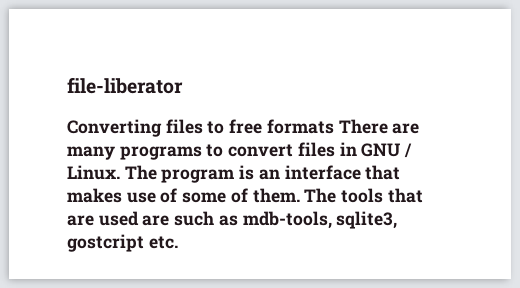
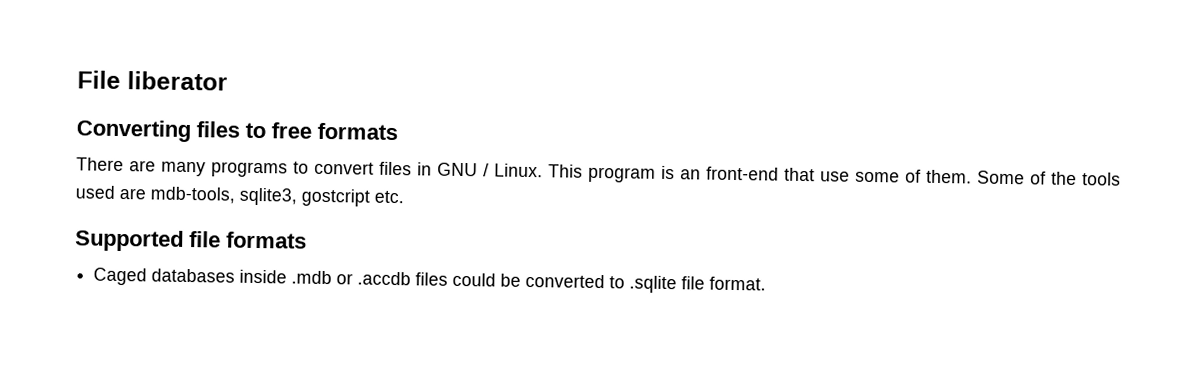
- file-liberator
+ File liberator
- Converting files to free formats There are many programs to convert files in GNU / Linux.
+ Converting files to free formats
+ There are many programs to convert files in GNU / Linux.
- The program is an interface that makes use of some of them. The tools that are used are such as mdb-tools, sqlite3, gostcript etc.
+ This program is an front-end that use some of them. Some of the tools used are mdb-tools, sqlite3, gostcript etc.
+ Supported file formats
+ Caged databases inside .mdb or .accdb files could be converted to .sqlite file format.

